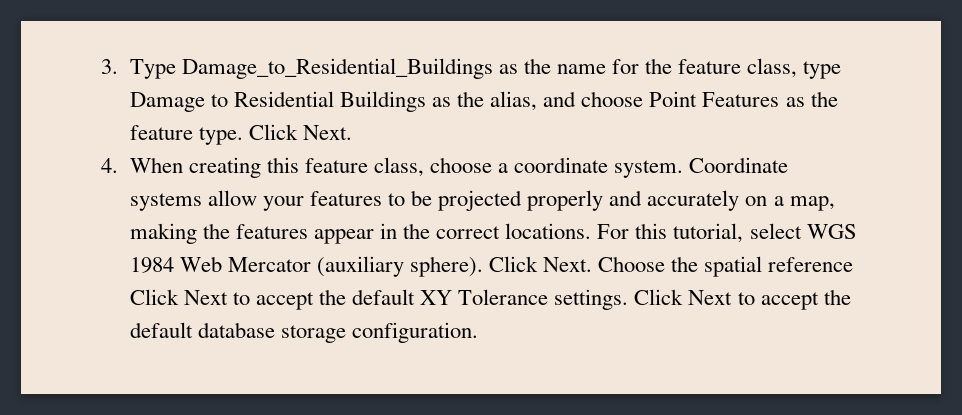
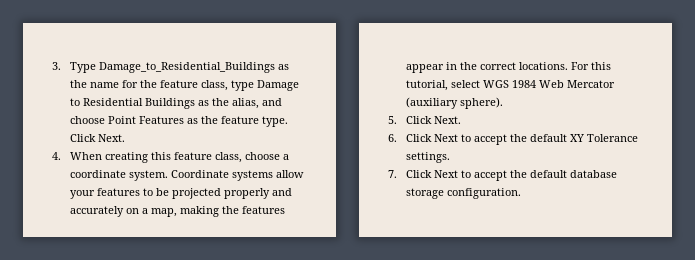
- For this tutorial, select WGS 1984 Web Mercator (auxiliary sphere). Click Next. Choose the spatial reference Click Next to accept the default XY Tolerance settings. Click Next to accept the default database storage configuration.
+ For this tutorial, select WGS 1984 Web Mercator (auxiliary sphere).
+ 5. Click Next.
+ 6. Click Next to accept the default XY Tolerance settings.
+ 7. Click Next to accept the default database storage configuration.

